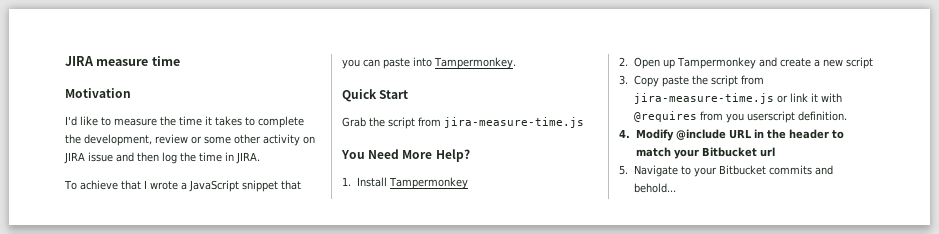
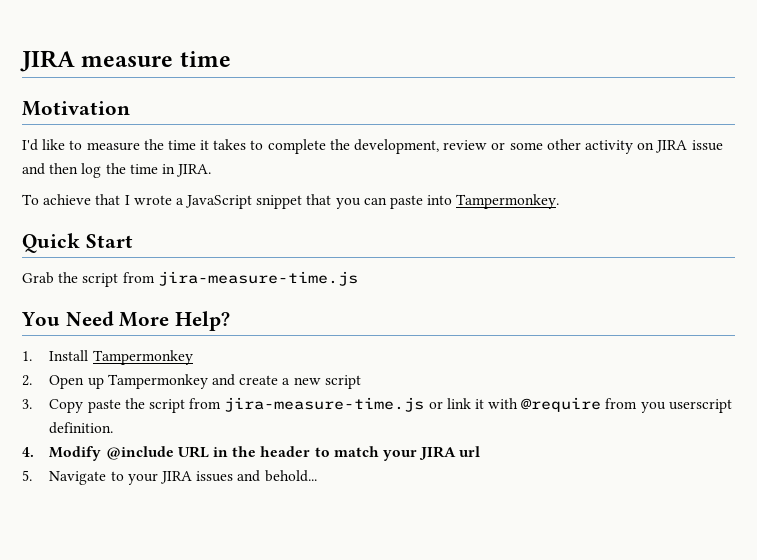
- 3. Copy paste the script from jira-measure-time.js or link it with @requires from you userscript definition.
+ 3. Copy paste the script from jira-measure-time.js or link it with @require from you userscript definition.
- 4. Modify @include URL in the header to match your Bitbucket url
+ 4. Modify @include URL in the header to match your JIRA url
- 5. Navigate to your Bitbucket commits and behold...
+ 5. Navigate to your JIRA issues and behold...

